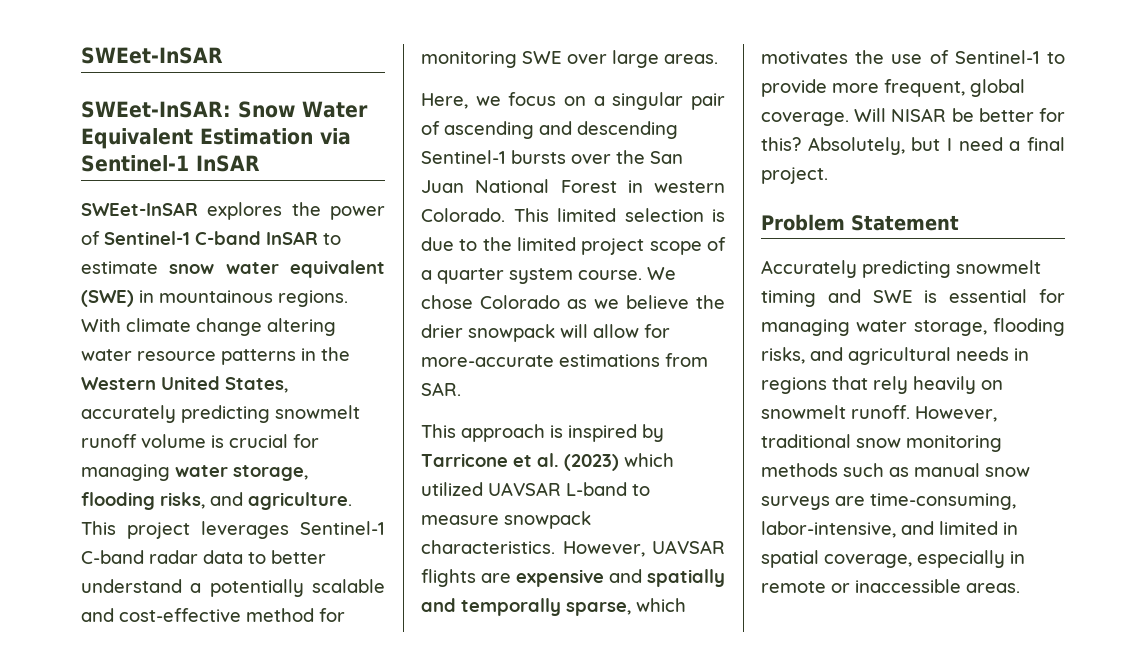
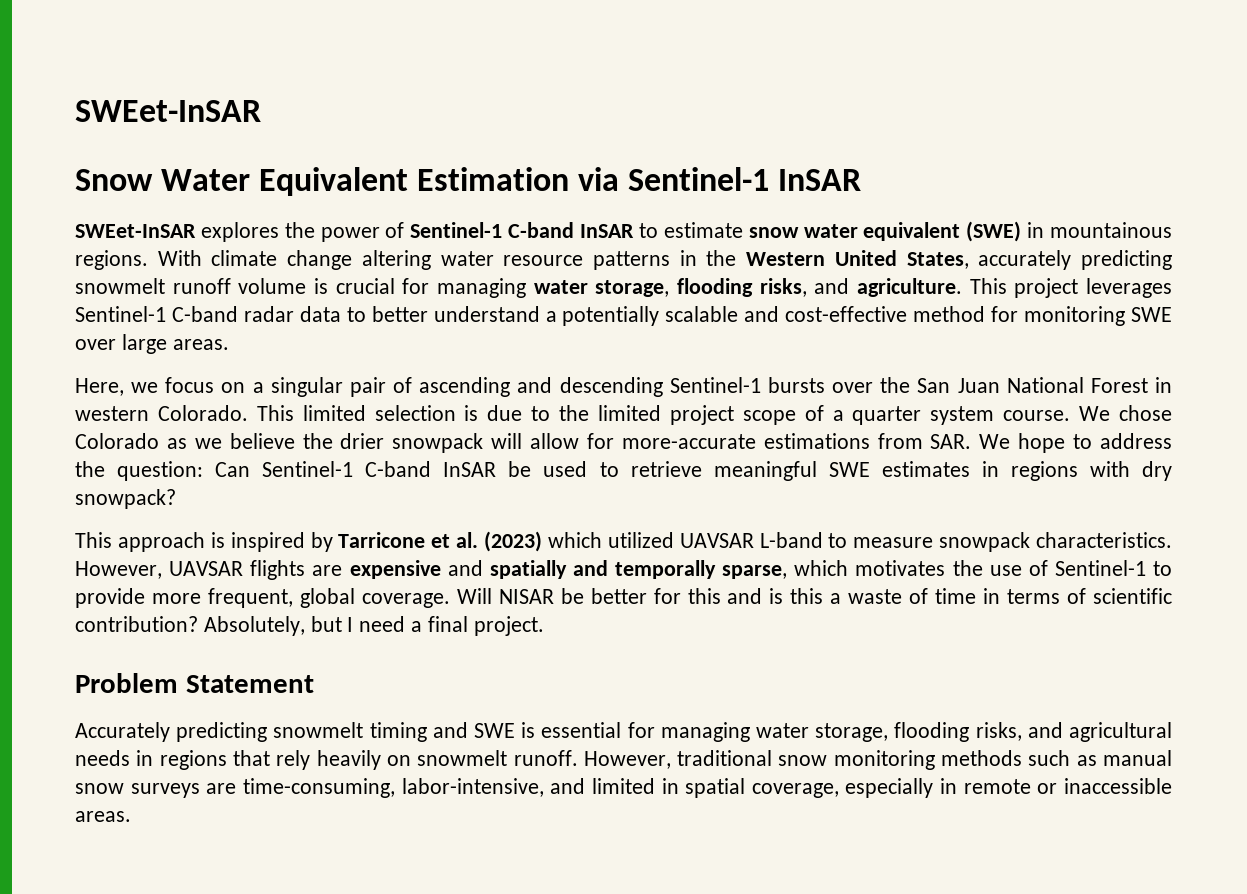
- SWEet-InSAR: Snow Water Equivalent Estimation via Sentinel-1 InSAR
+ Snow Water Equivalent Estimation via Sentinel-1 InSAR
- We chose Colorado as we believe the drier snowpack will allow for more-accurate estimations from SAR.
+ We chose Colorado as we believe the drier snowpack will allow for more-accurate estimations from SAR. We hope to address the question: Can Sentinel-1 C-band InSAR be used to retrieve meaningful SWE estimates in regions with dry snowpack?
- Will NISAR be better for this?
+ Will NISAR be better for this and is this a waste of time in terms of scientific contribution?

